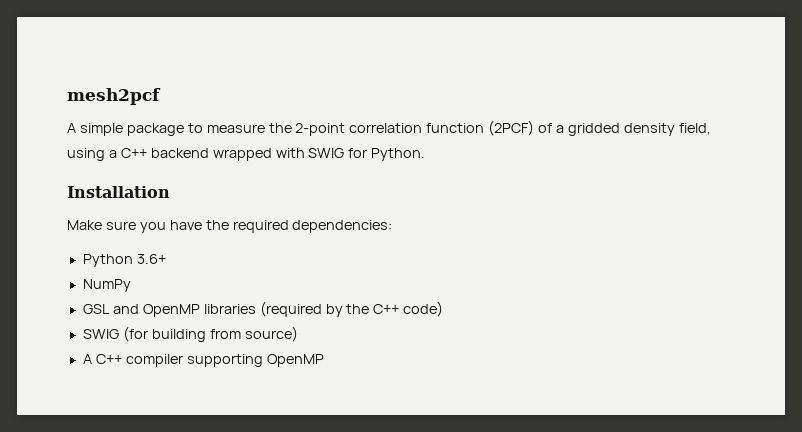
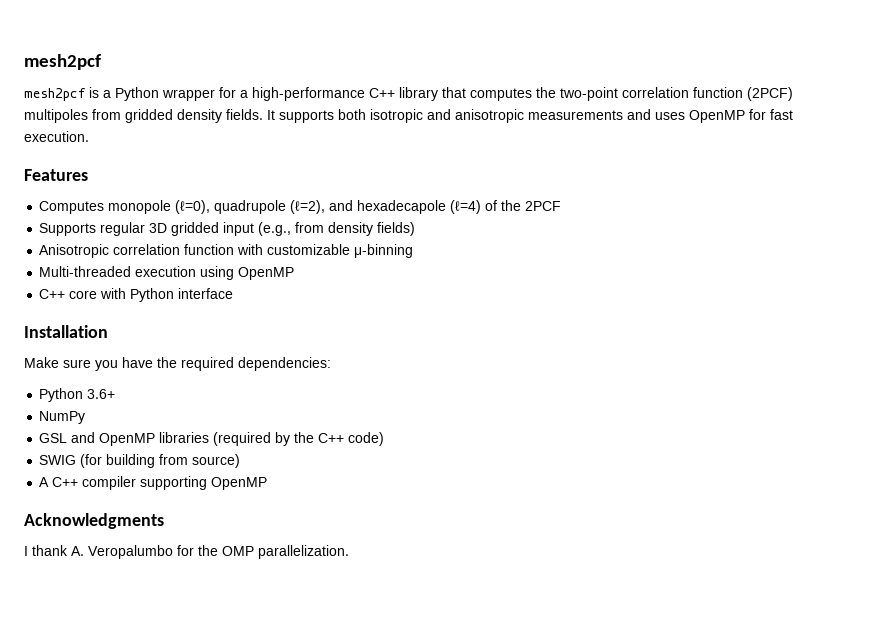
- A simple package to measure the 2-point correlation function (2PCF) of a gridded density field, using a C++ backend wrapped with SWIG for Python.
+ mesh2pcf is a Python wrapper for a high-performance C++ library that computes the two-point correlation function (2PCF) multipoles from gridded density fields. It supports both isotropic and anisotropic measurements and uses OpenMP for fast execution.
+ Features
+ Computes monopole (ℓ=0), quadrupole (ℓ=2), and hexadecapole (ℓ=4) of the 2PCF
+ Supports regular 3D gridded input (e.g., from density fields)
+ Anisotropic correlation function with customizable μ-binning
+ Multi-threaded execution using OpenMP
+ C++ core with Python interface
+ Acknowledgments
+ I thank A. Veropalumbo for the OMP parallelization.

